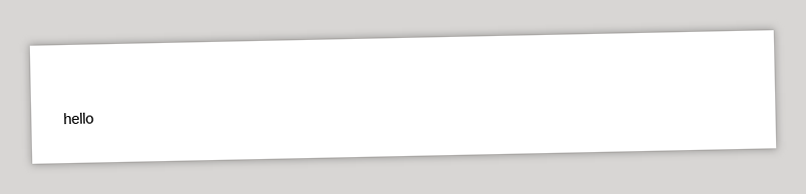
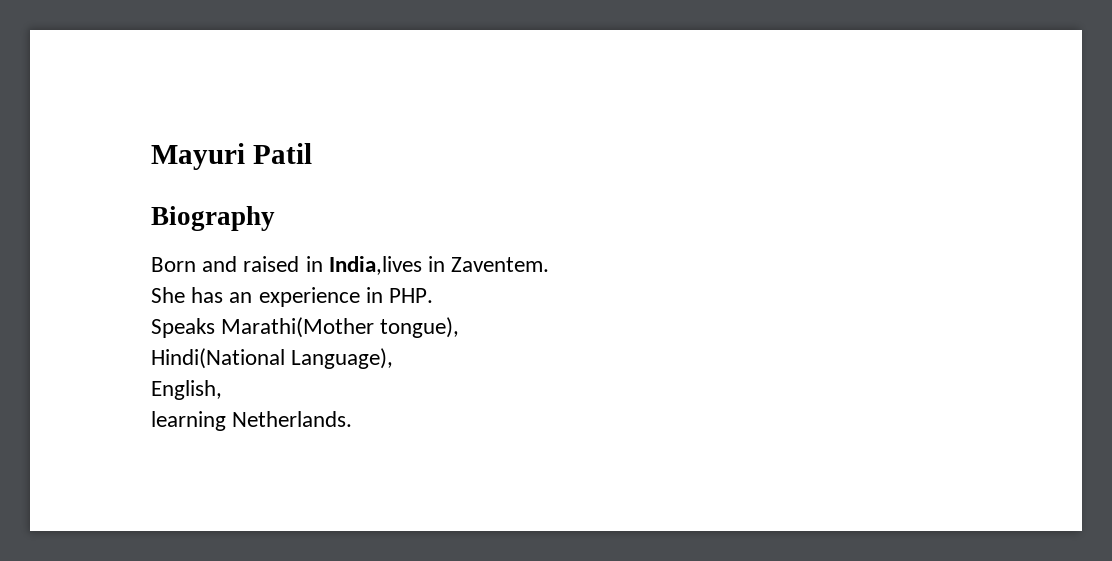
- hello
+ Mayuri Patil
+ Biography
+ Born and raised in India,lives in Zaventem.
+ She has an experience in PHP.
+ Speaks Marathi(Mother tongue),
+ Hindi(National Language),
+ English,
+ learning Netherlands.

